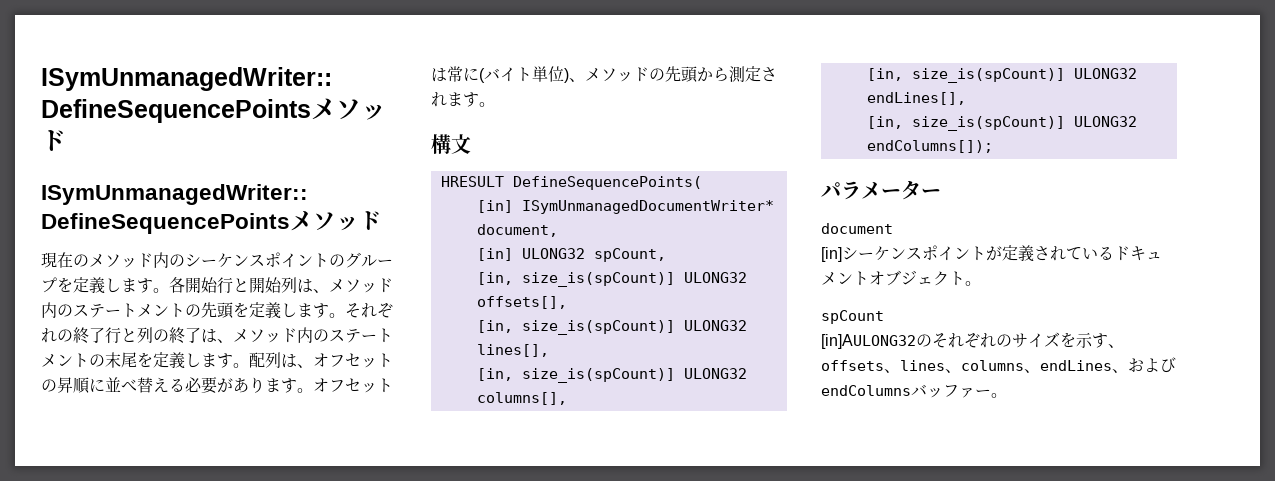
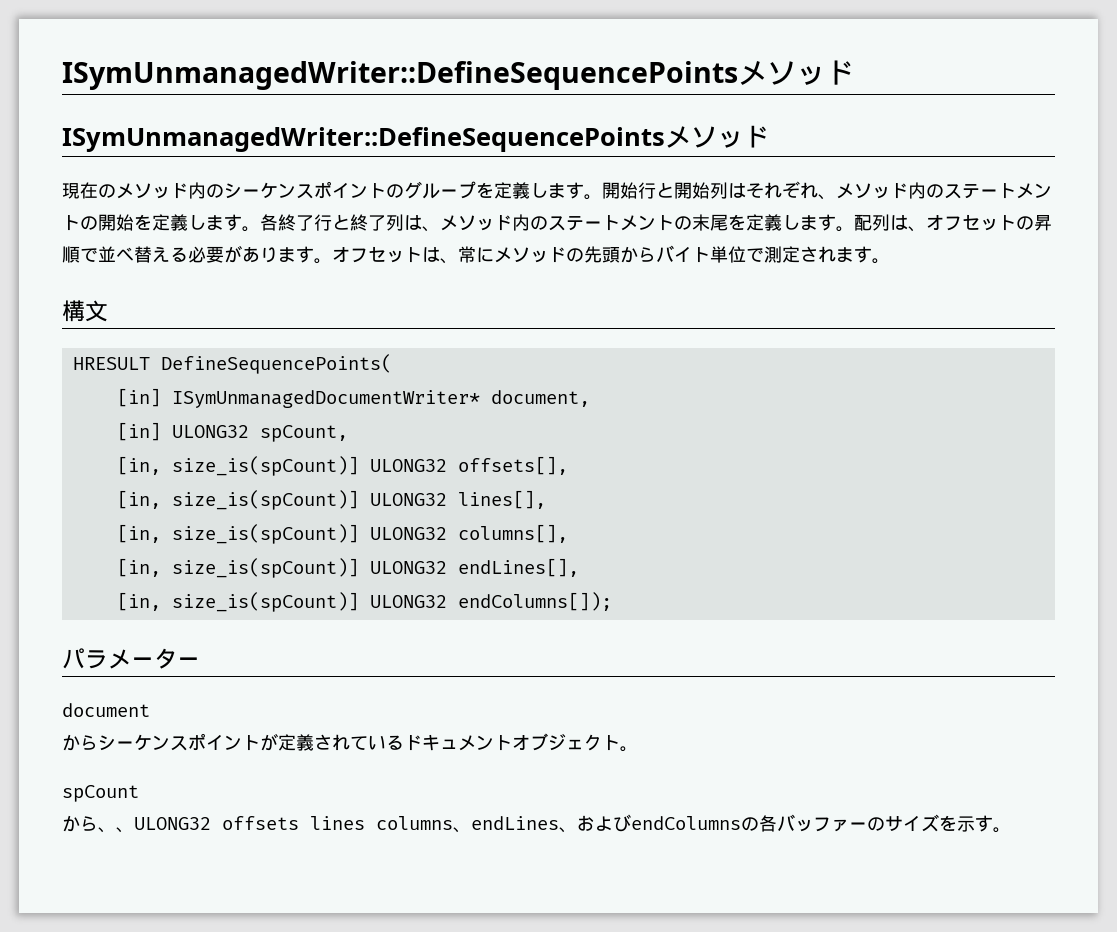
- 各開始行と開始列は、メソッド内のステートメントの先頭を定義します。それぞれの終了行と列の終了は、メソッド内のステートメントの末尾を定義します。
+ 開始行と開始列はそれぞれ、メソッド内のステートメントの開始を定義します。各終了行と終了列は、メソッド内のステートメントの末尾を定義します。
- 配列は、オフセットの昇順に並べ替える必要があります。
+ 配列は、オフセットの昇順で並べ替える必要があります。
- オフセットは常に(バイト単位)、メソッドの先頭から測定されます。
+ オフセットは、常にメソッドの先頭からバイト単位で測定されます。
- [in]シーケンスポイントが定義されているドキュメントオブジェクト。
+ からシーケンスポイントが定義されているドキュメントオブジェクト。
- [in]AULONG32のそれぞれのサイズを示す、offsets、lines、columns、endLines、およびendColumnsバッファー。
+ から、、ULONG32 offsets lines columns、endLines、およびendColumnsの各バッファーのサイズを示す。

